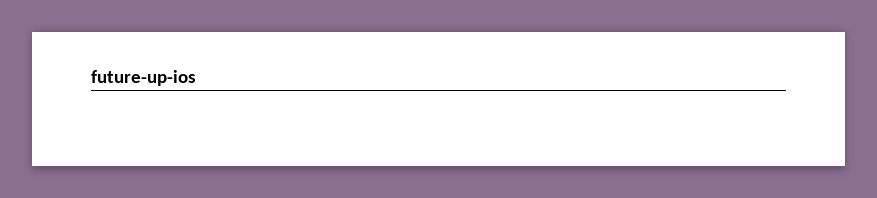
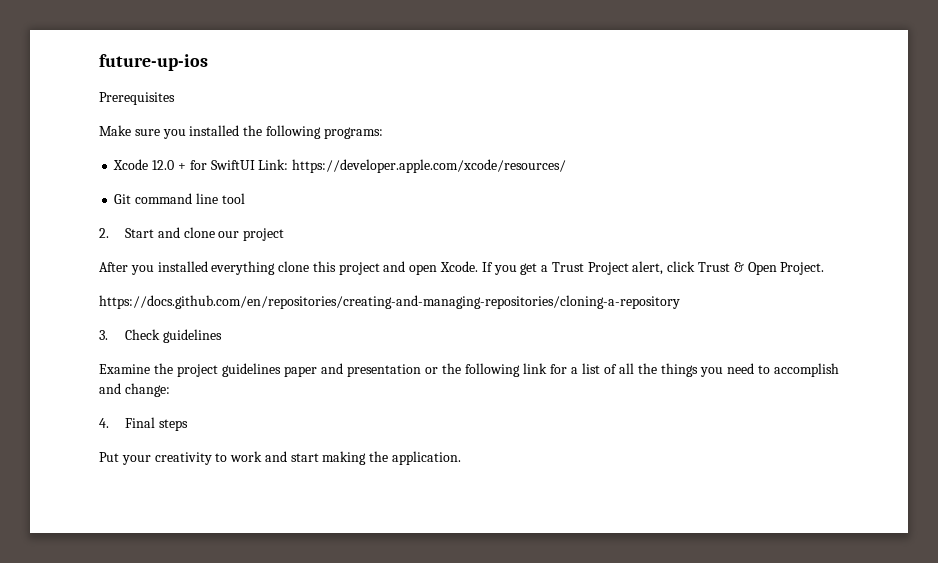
+ Prerequisites
+ Make sure you installed the following programs:
+ Xcode 12.0 + for SwiftUI Link: https://developer.apple.com/xcode/resources/
+ Git command line tool
+ 2. Start and clone our project
+ After you installed everything clone this project and open Xcode. If you get a Trust Project alert, click Trust & Open Project.
+ https://docs.github.com/en/repositories/creating-and-managing-repositories/cloning-a-repository
+ 3. Check guidelines
+ Examine the project guidelines paper and presentation or the following link for a list of all the things you need to accomplish and change:
+ 4. Final steps
+ Put your creativity to work and start making the application.

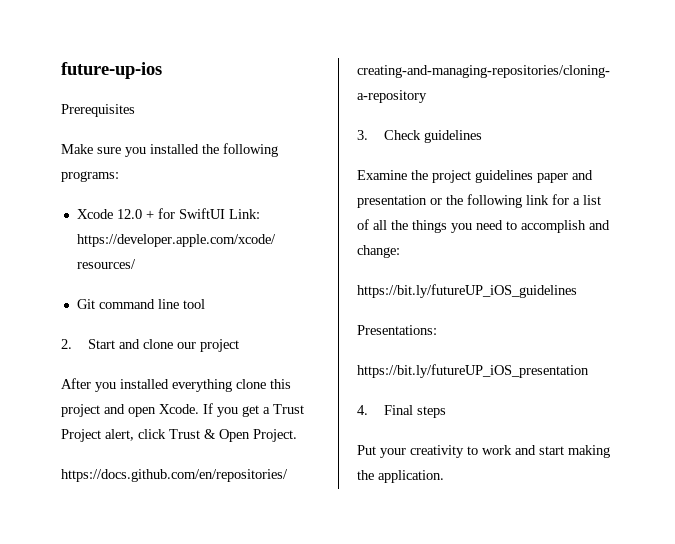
+ https://bit.ly/futureUP_iOS_guidelines
+ Presentations:
+ https://bit.ly/futureUP_iOS_presentation

